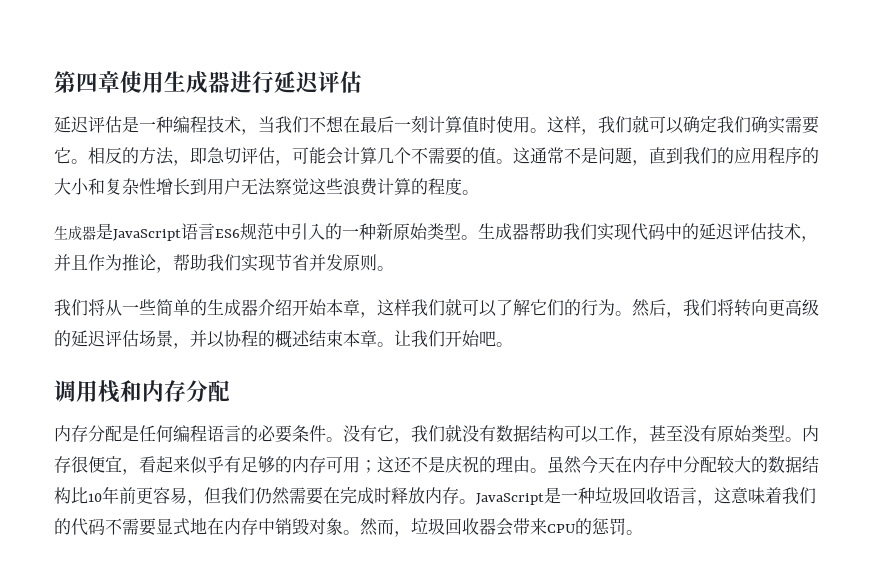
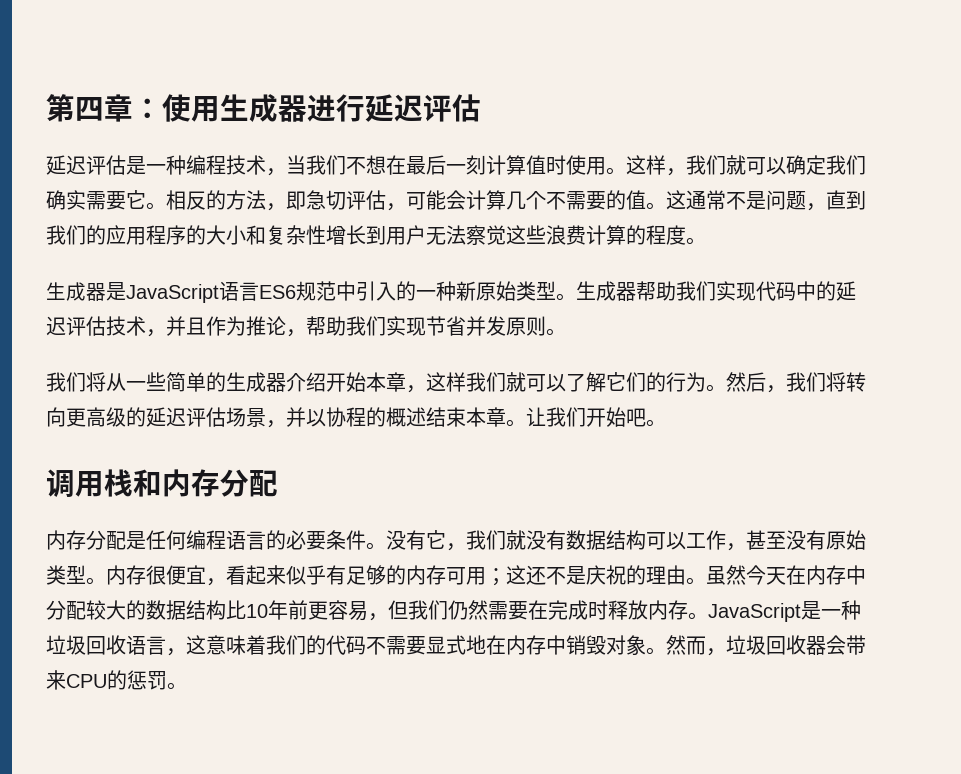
- 第四章使用生成器进行延迟评估
+ 第四章：使用生成器进行延迟评估

